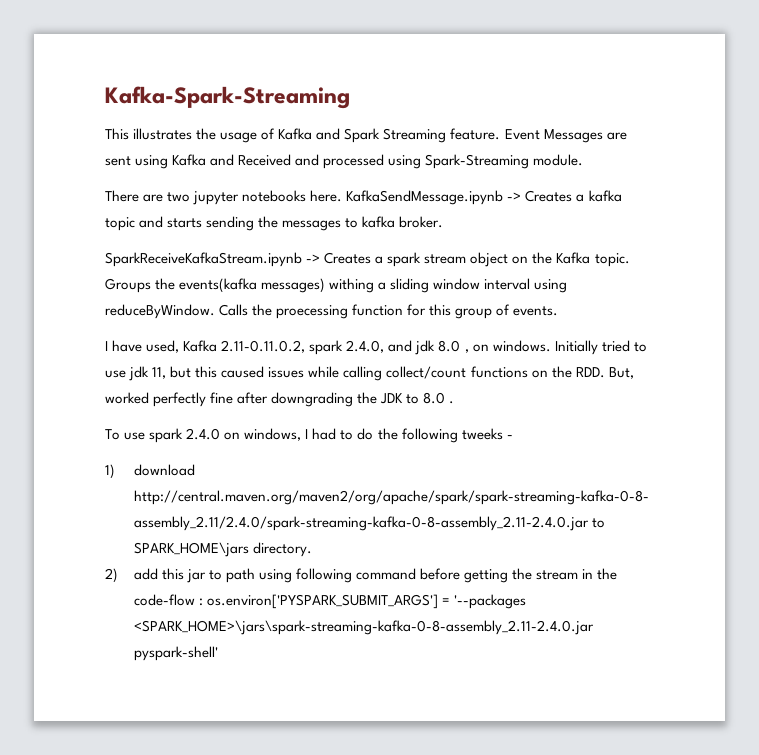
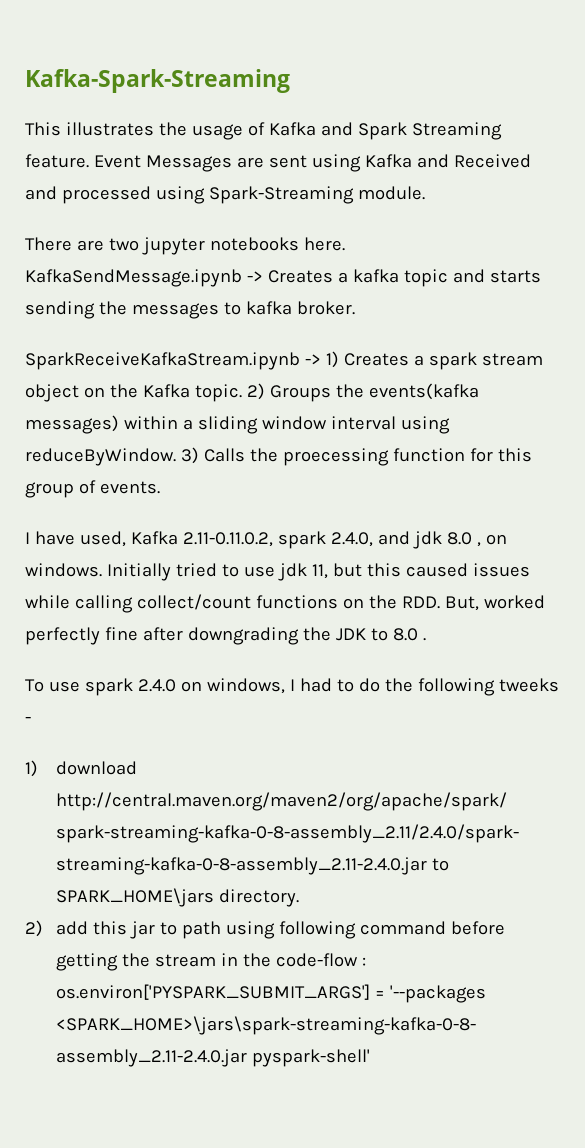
- SparkReceiveKafkaStream.ipynb -> Creates a spark stream object on the Kafka topic.
+ SparkReceiveKafkaStream.ipynb -> 1) Creates a spark stream object on the Kafka topic.
- Groups the events(kafka messages) withing a sliding window interval using reduceByWindow.
+ 2) Groups the events(kafka messages) within a sliding window interval using reduceByWindow.
- Calls the proecessing function for this group of events.
+ 3) Calls the proecessing function for this group of events.

